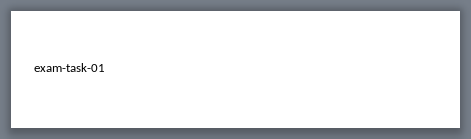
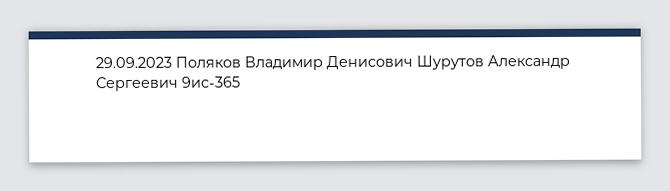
- exam-task-01
+ 29.09.2023 Поляков Владимир Денисович Шурутов Александр Сергеевич 9ис-365

